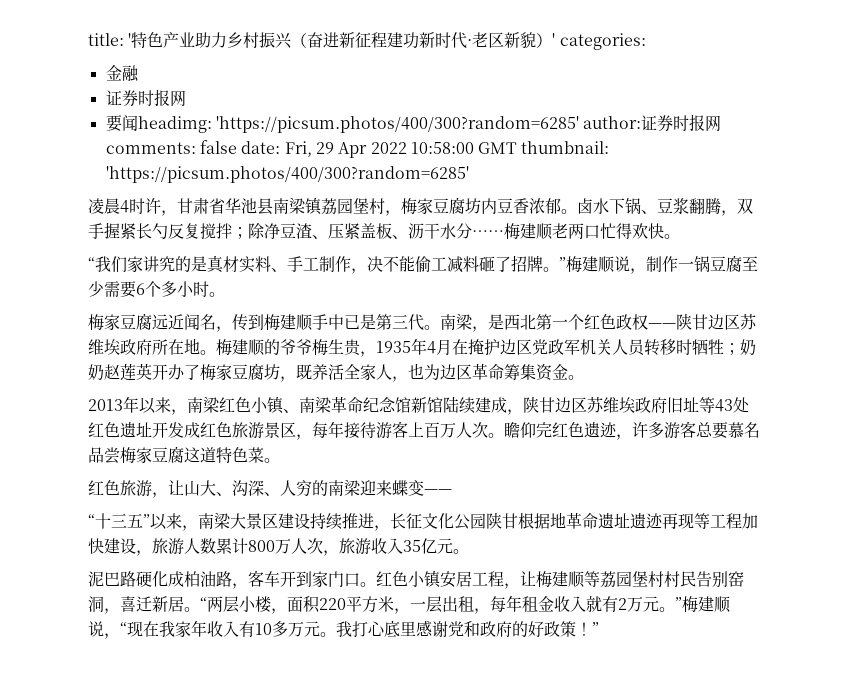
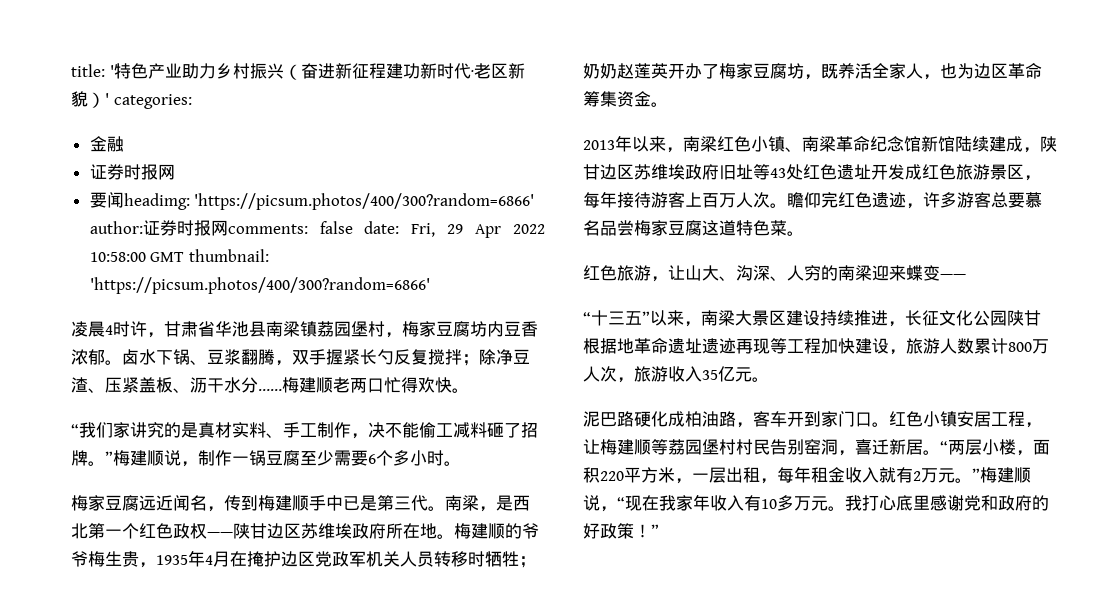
- 要闻headimg: 'https://picsum.photos/400/300?random=6285' author:证券时报网comments: false date: Fri, 29 Apr 2022 10:58:00 GMT thumbnail: 'https://picsum.photos/400/300?random=6285'
+ 要闻headimg: 'https://picsum.photos/400/300?random=6866' author:证券时报网comments: false date: Fri, 29 Apr 2022 10:58:00 GMT thumbnail: 'https://picsum.photos/400/300?random=6866'

